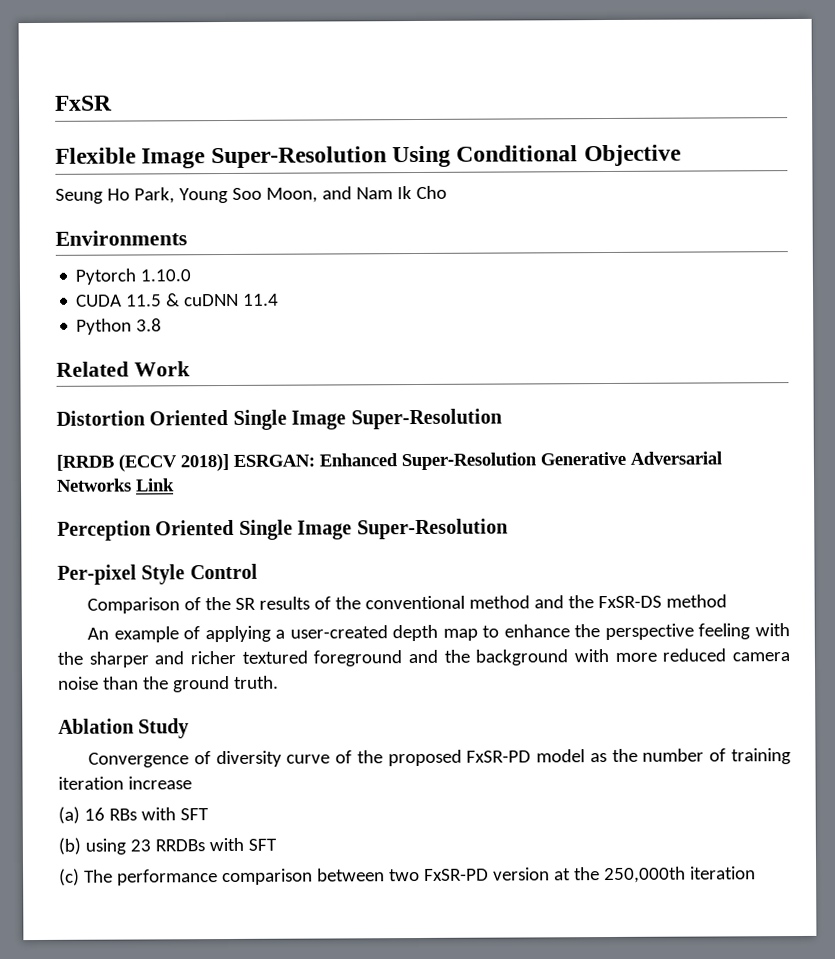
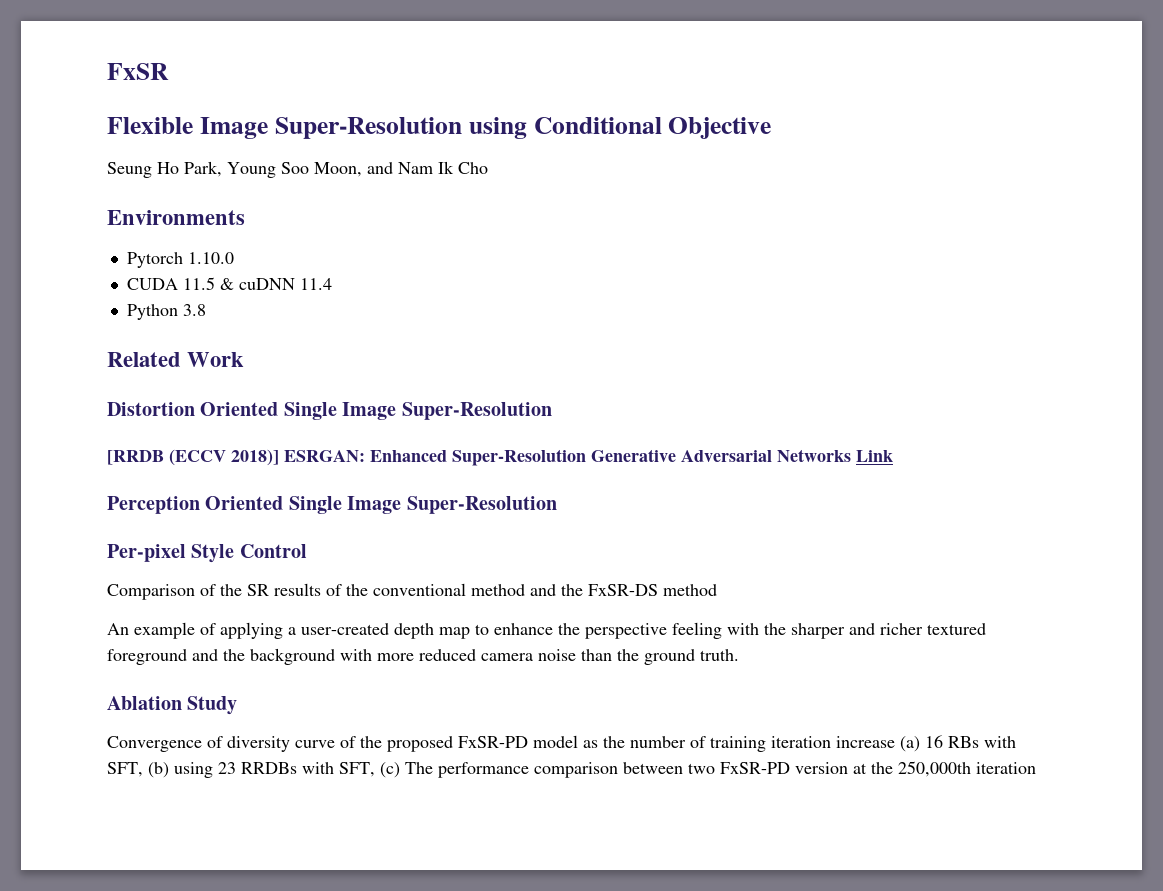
- Flexible Image Super-Resolution Using Conditional Objective
+ Flexible Image Super-Resolution using Conditional Objective
- Convergence of diversity curve of the proposed FxSR-PD model as the number of training iteration increase
- (a) 16 RBs with SFT
- (b) using 23 RRDBs with SFT
- (c) The performance comparison between two FxSR-PD version at the 250,000th iteration
+ Convergence of diversity curve of the proposed FxSR-PD model as the number of training iteration increase (a) 16 RBs with SFT, (b) using 23 RRDBs with SFT, (c) The performance comparison between two FxSR-PD version at the 250,000th iteration

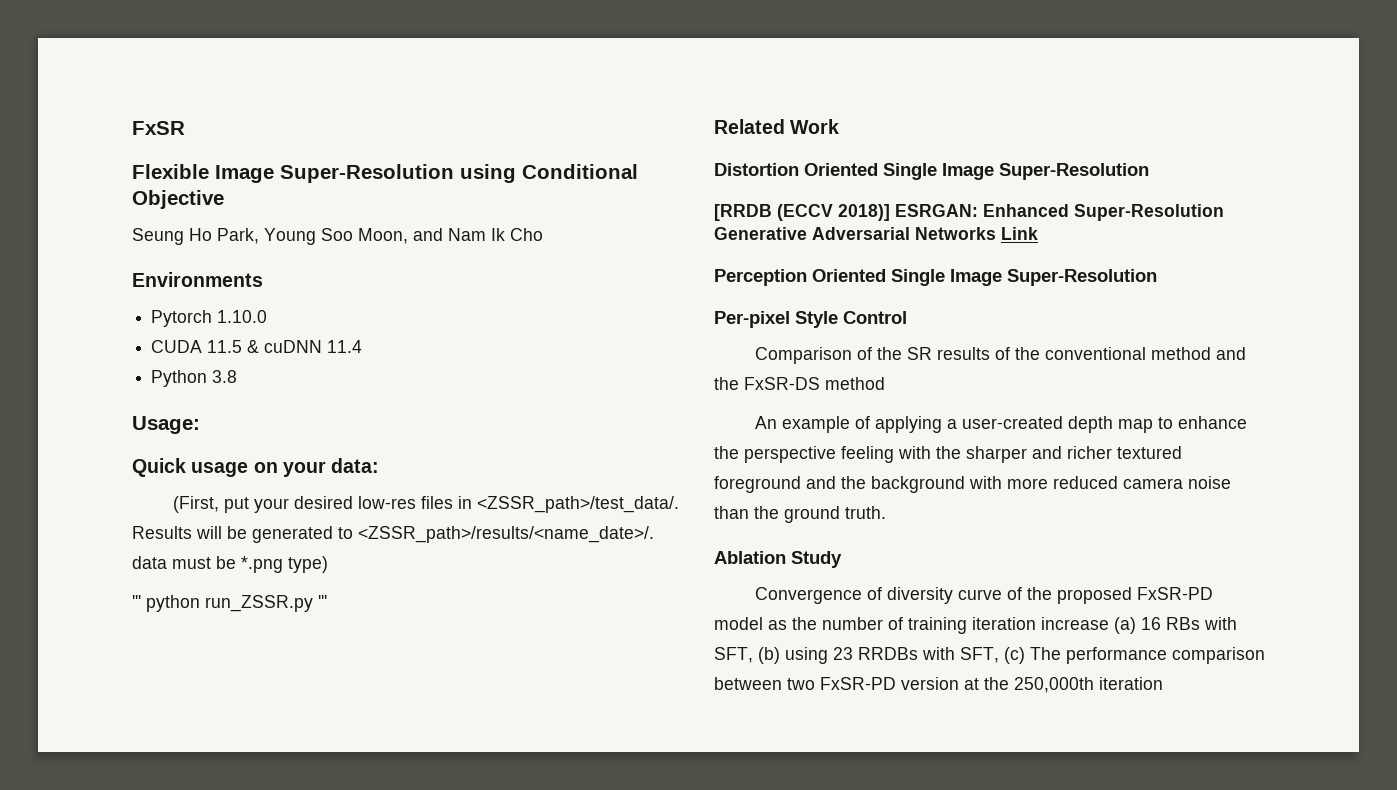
+ Usage:
+ Quick usage on your data:
+ (First, put your desired low-res files in <ZSSR_path>/test_data/. Results will be generated to <ZSSR_path>/results/<name_date>/. data must be *.png type)
+ ''' python run_ZSSR.py '''

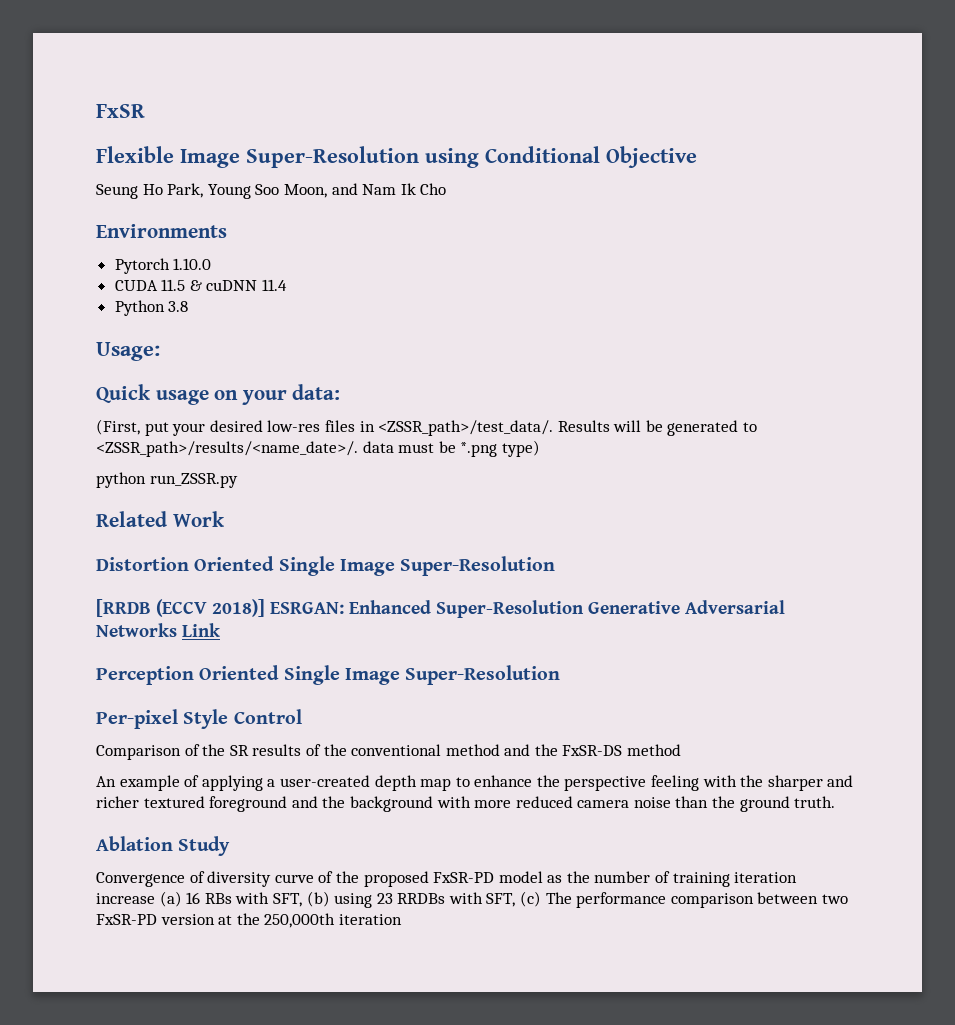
- ''' python run_ZSSR.py '''
+ python run_ZSSR.py

